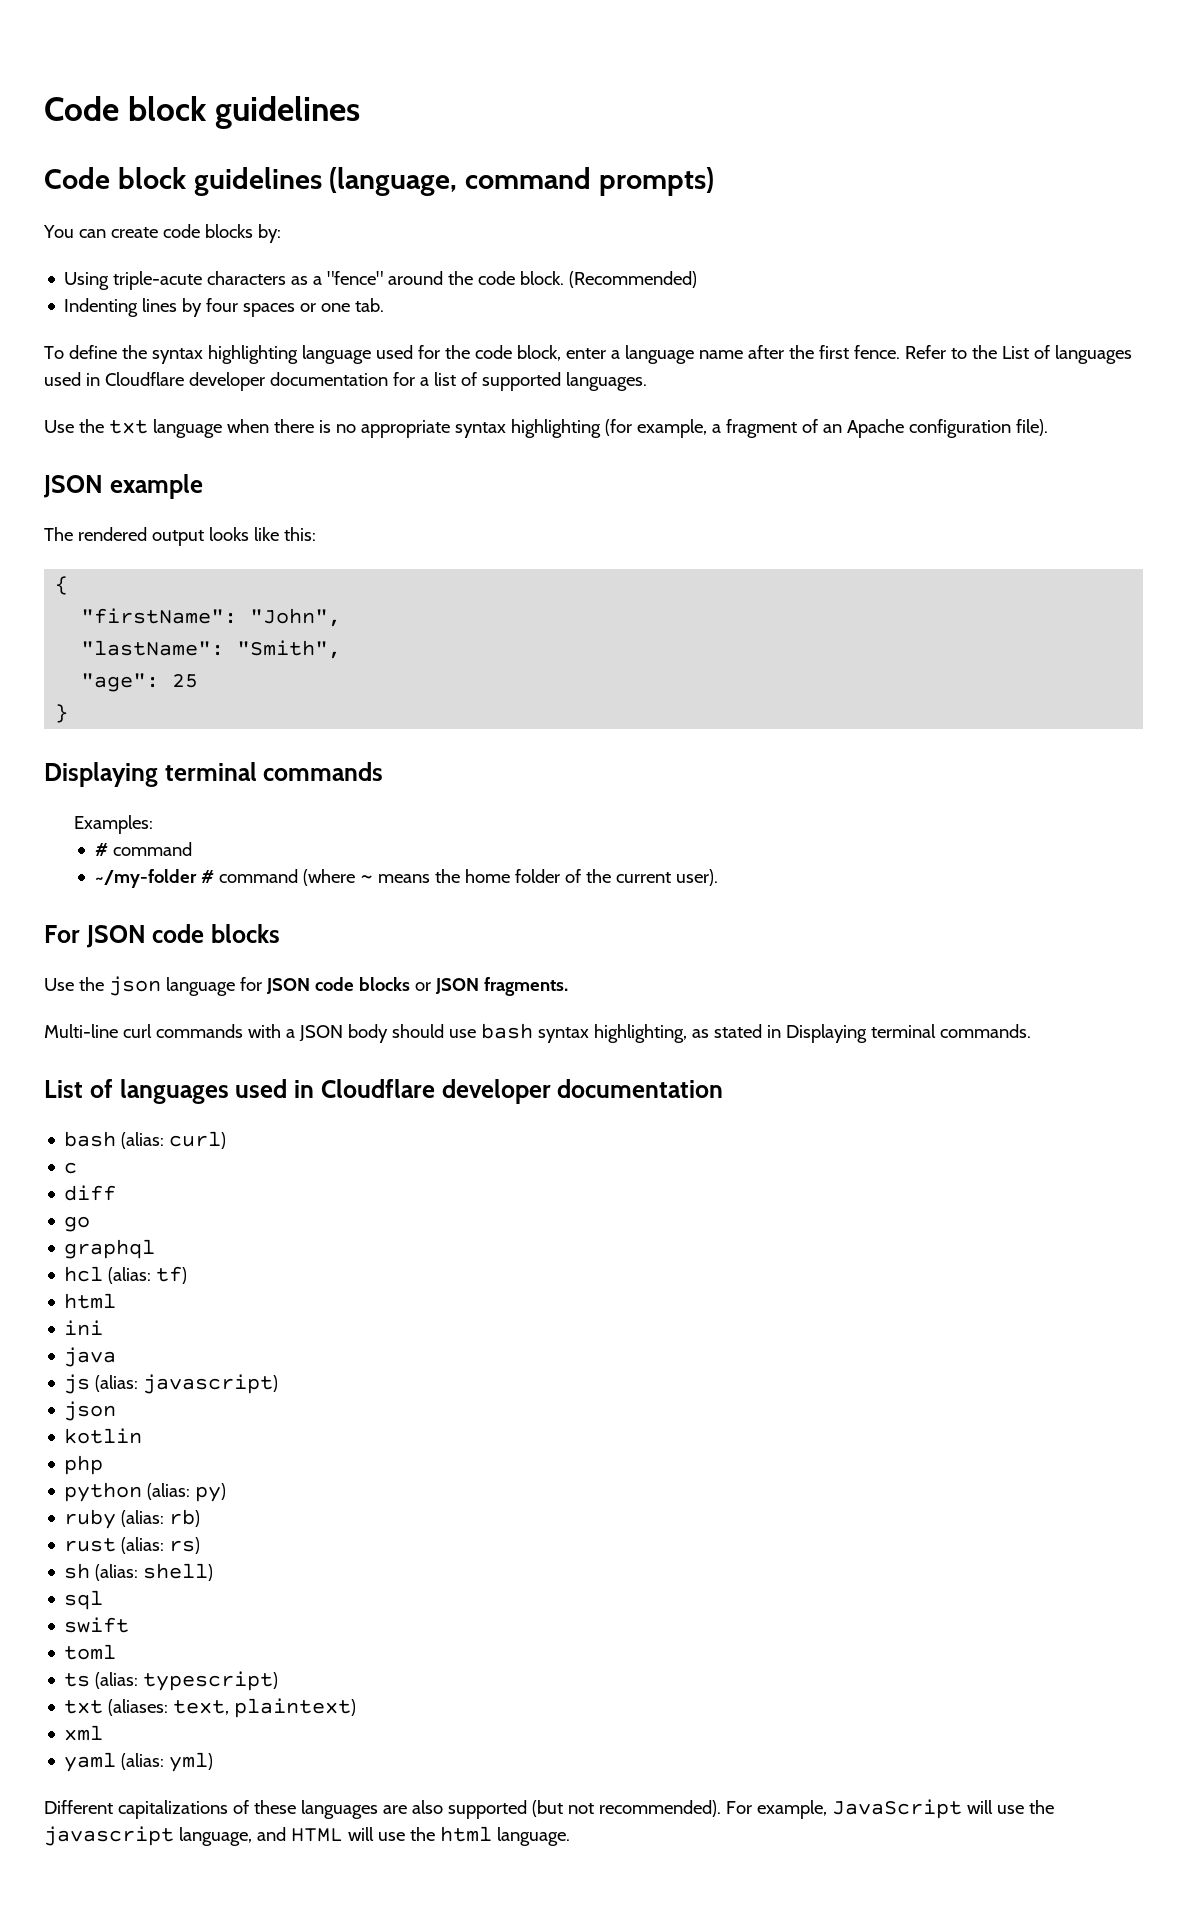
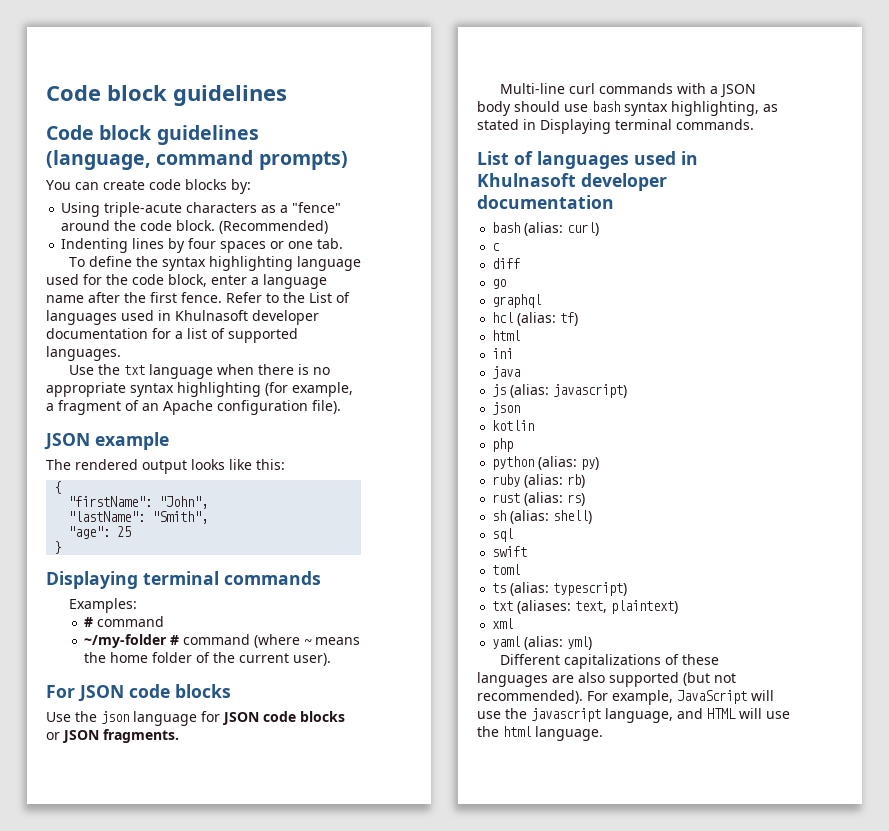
- Refer to the List of languages used in Cloudflare developer documentation for a list of supported languages.
+ Refer to the List of languages used in Khulnasoft developer documentation for a list of supported languages.
  Multi-line curl commands with a JSON body should use bash syntax highlighting, as stated in Displaying terminal commands.
- List of languages used in Cloudflare developer documentation
+ List of languages used in Khulnasoft developer documentation

